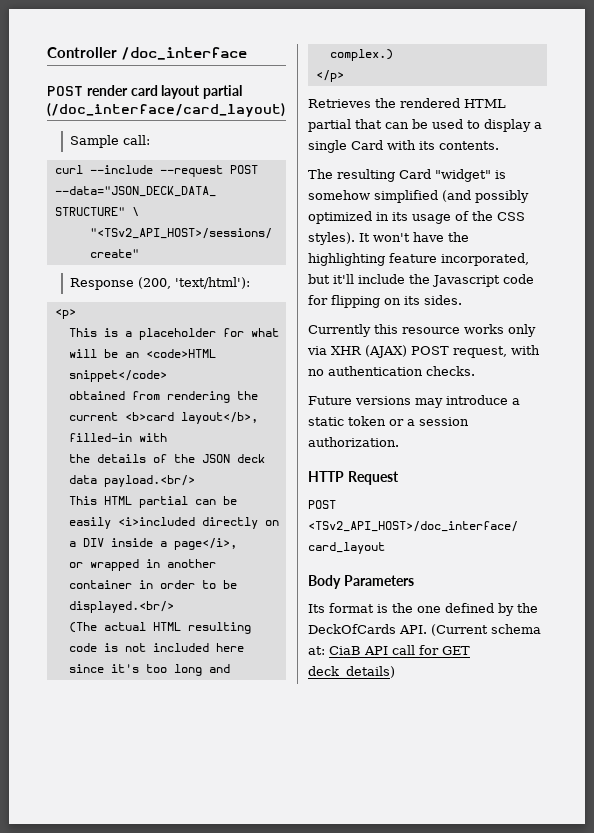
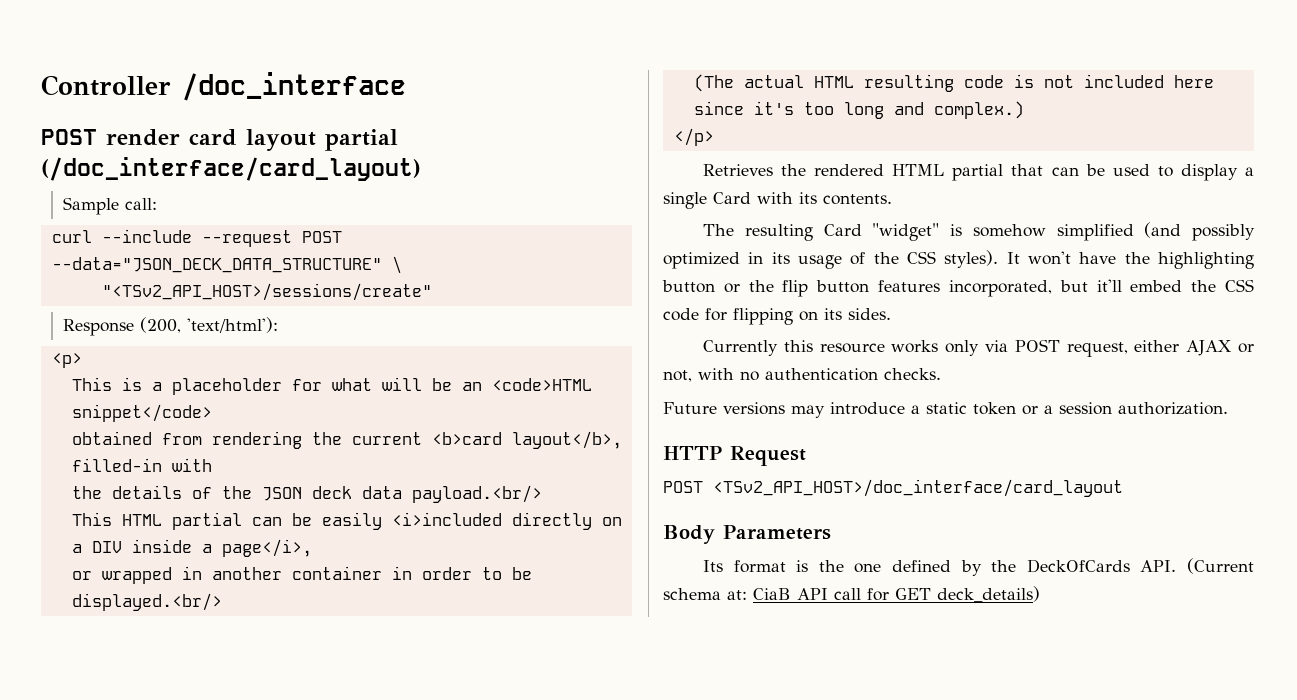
- It won't have the highlighting feature incorporated, but it'll include the Javascript code for flipping on its sides.
+ It won't have the highlighting button or the flip button features incorporated, but it'll embed the CSS code for flipping on its sides.
- Currently this resource works only via XHR (AJAX) POST request, with no authentication checks.
+ Currently this resource works only via POST request, either AJAX or not, with no authentication checks.

